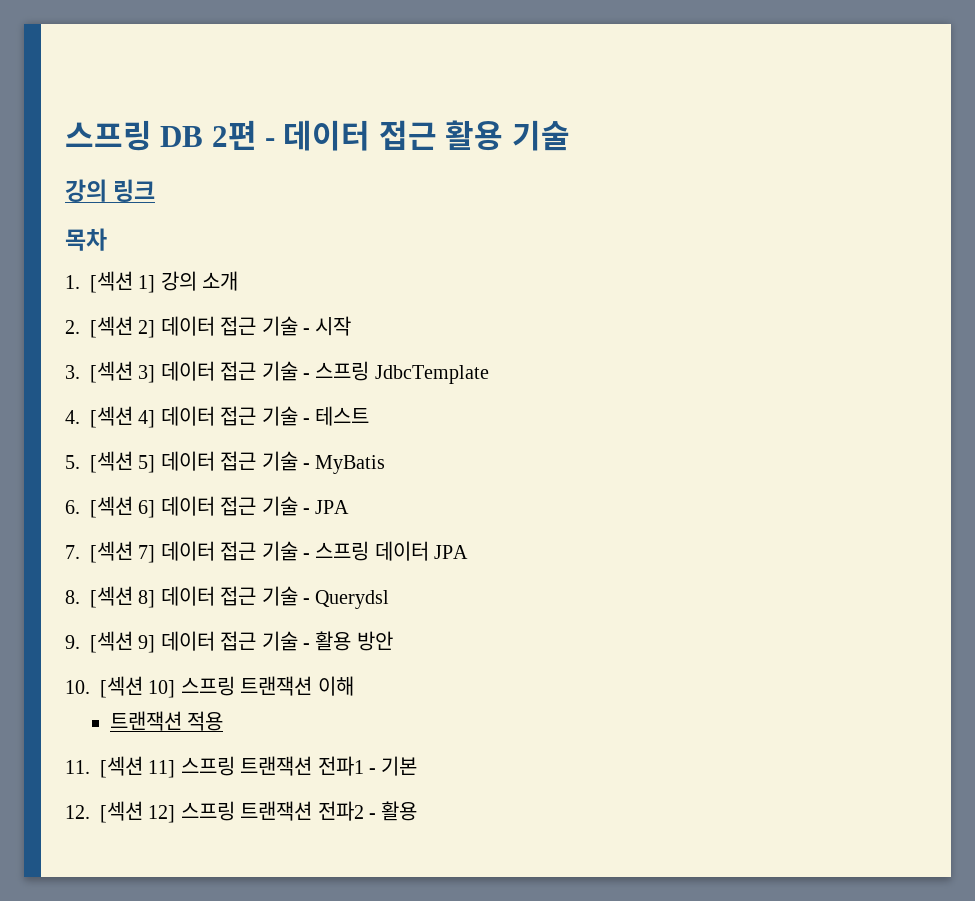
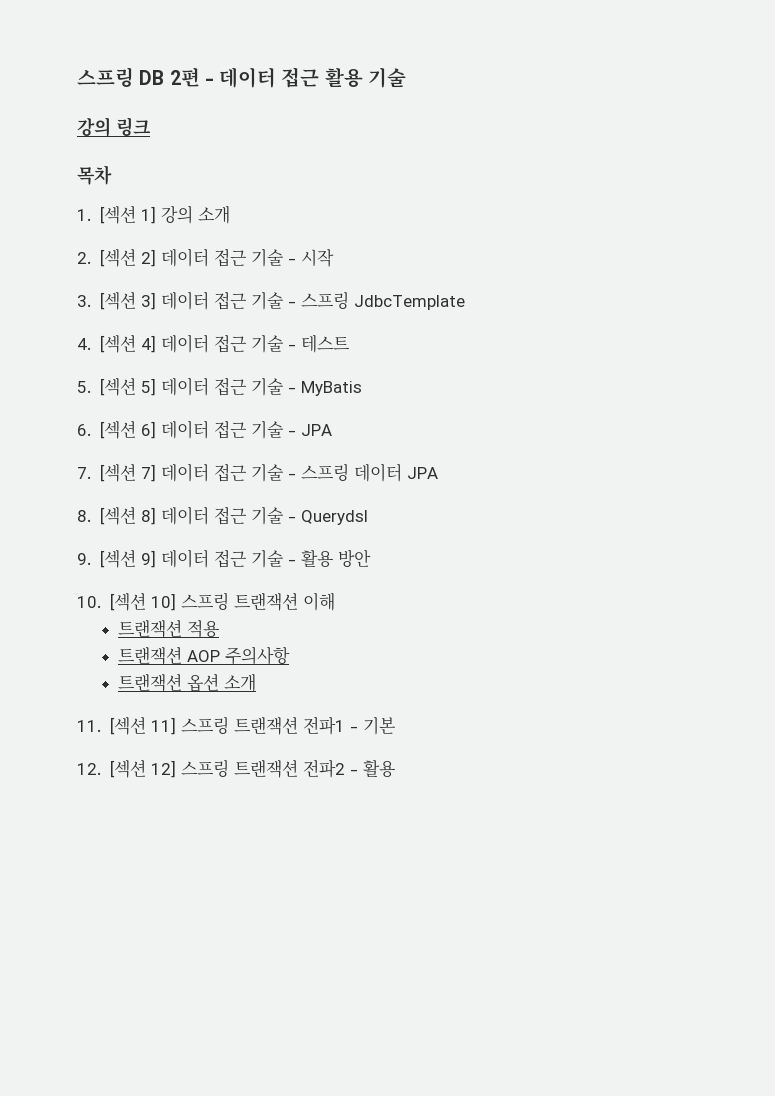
+ 트랜잭션 AOP 주의사항
+ 트랜잭션 옵션 소개

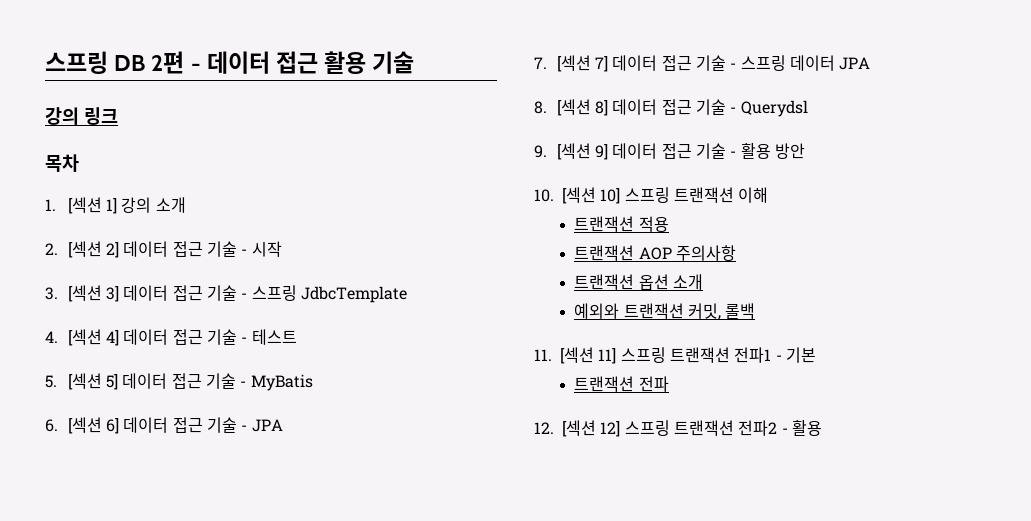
+ 예외와 트랜잭션 커밋, 롤백
+ 트랜잭션 전파

